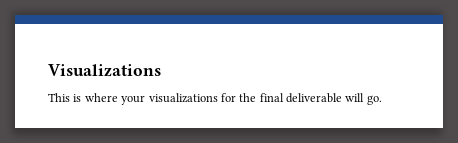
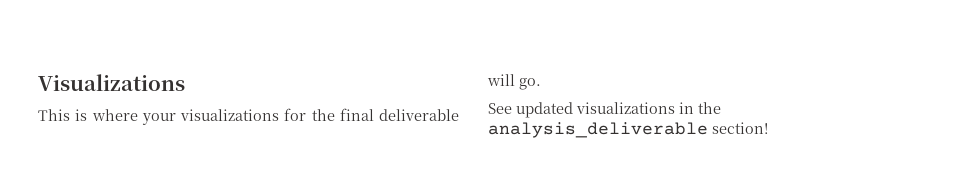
+ See updated visualizations in the analysis_deliverable section!

